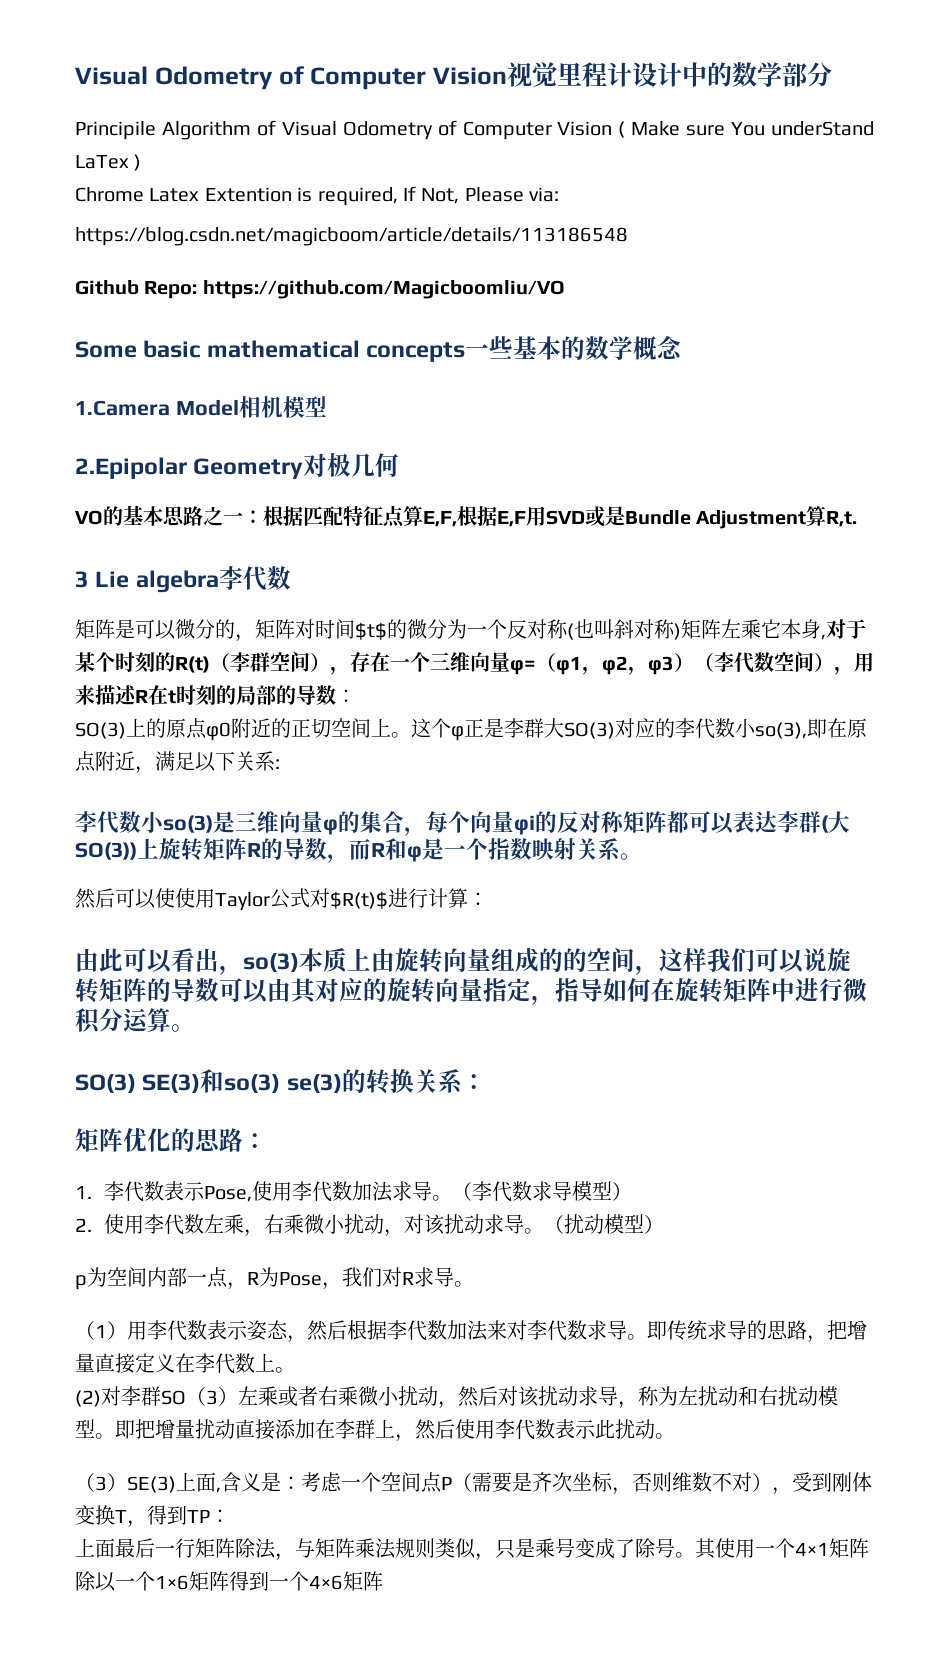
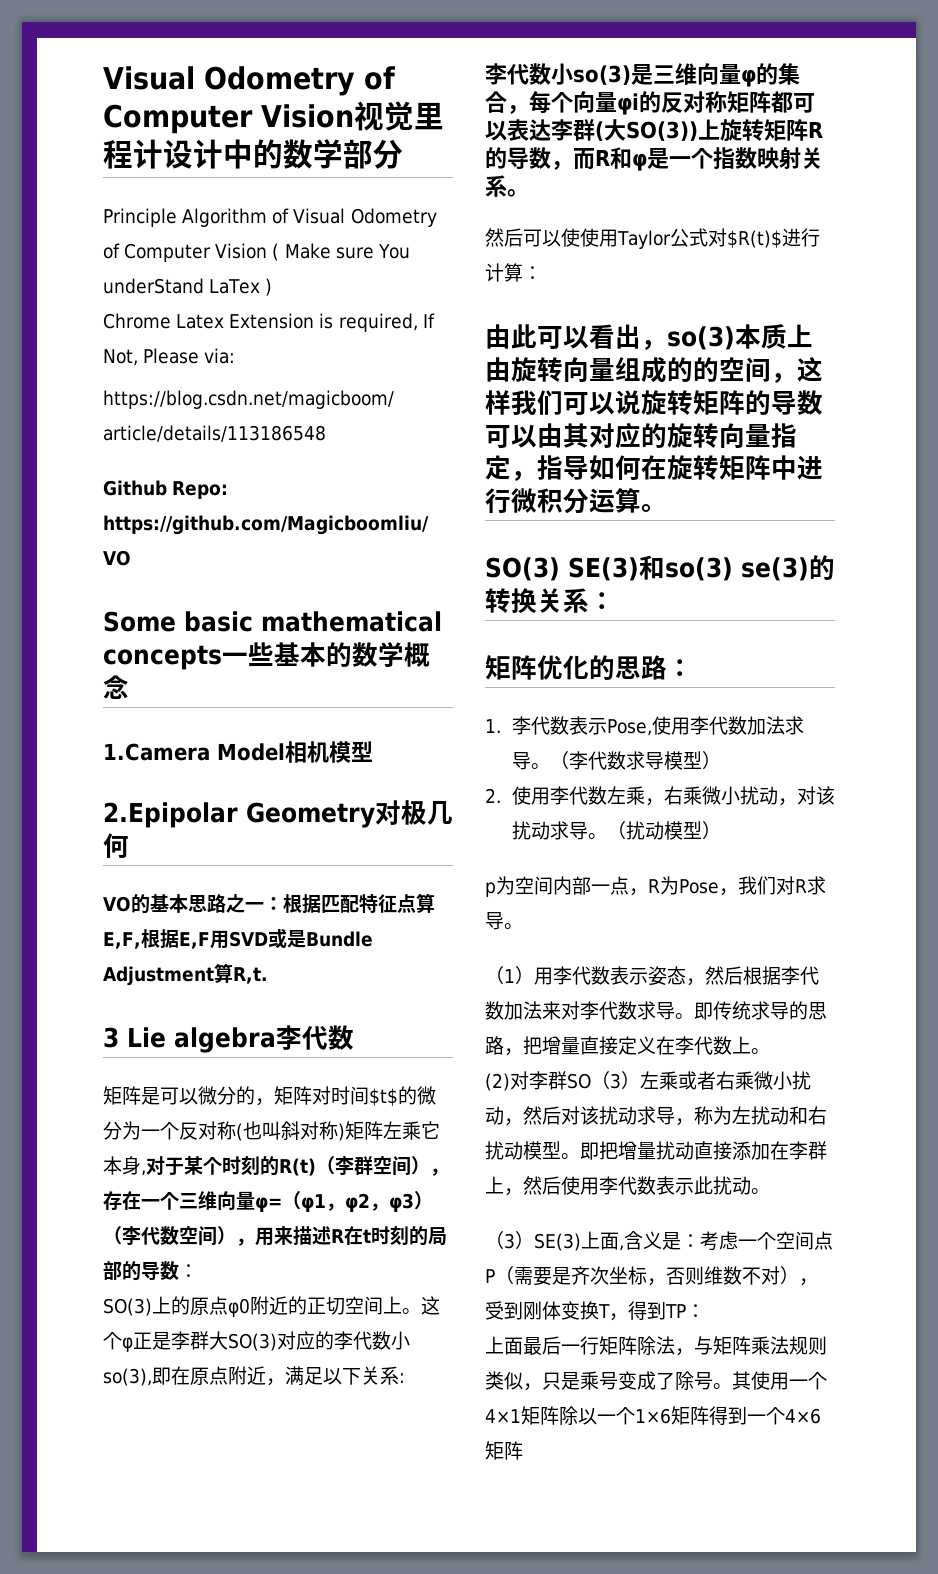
- Principile Algorithm of Visual Odometry of Computer Vision ( Make sure You underStand LaTex )
+ Principle Algorithm of Visual Odometry of Computer Vision ( Make sure You underStand LaTex )
- Chrome Latex Extention is required, If Not, Please via:
+ Chrome Latex Extension is required, If Not, Please via:

